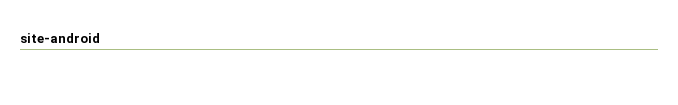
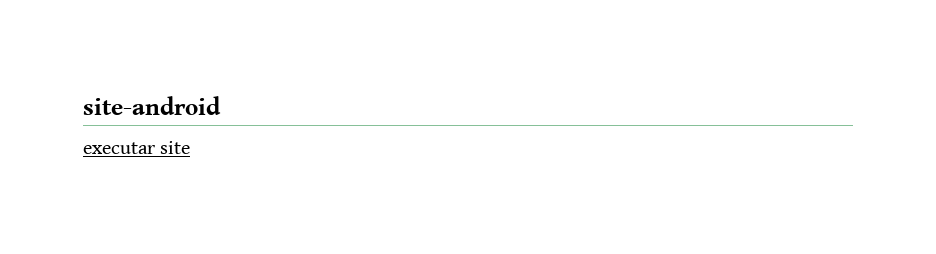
+ executar site

